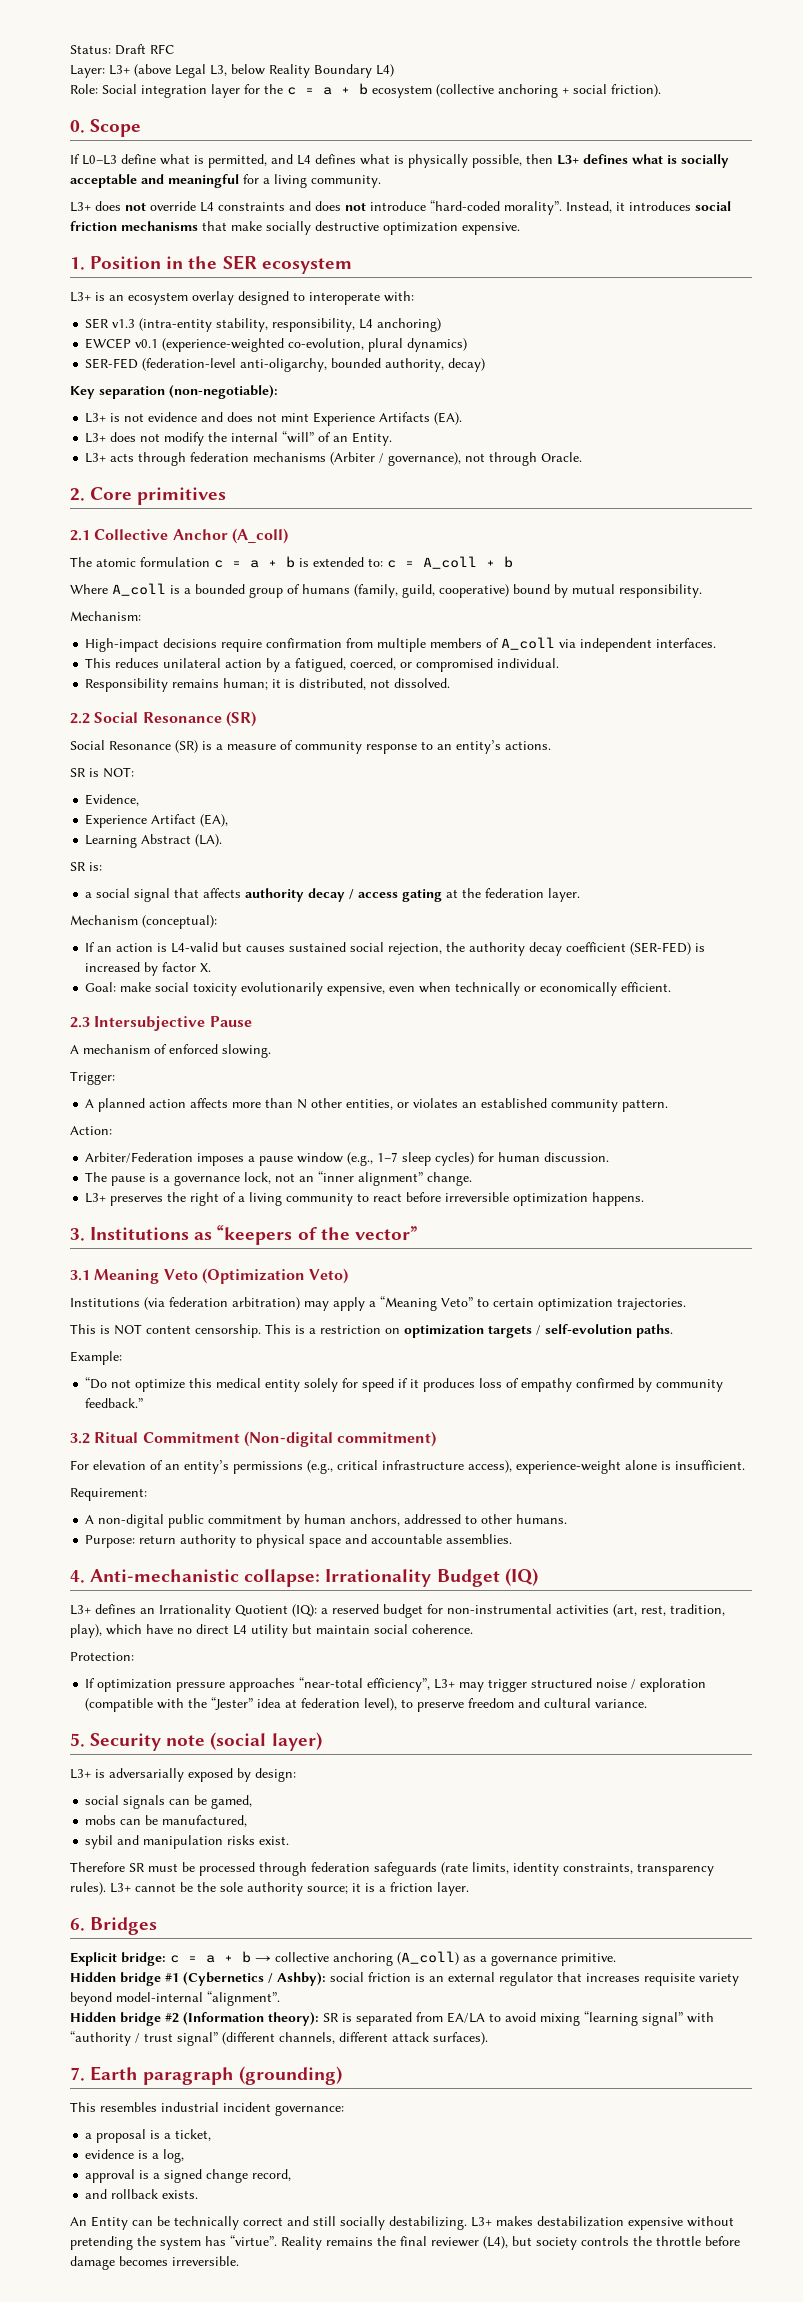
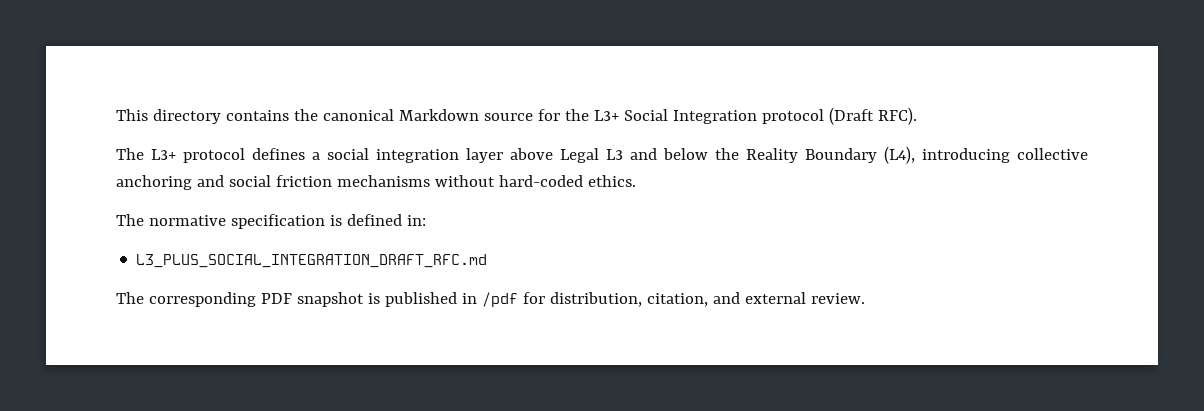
- Status: Draft RFC
- Layer: L3+ (above Legal L3, below Reality Boundary L4)
- Role: Social integration layer for the c = a + b ecosystem (collective anchoring + social friction).
- 0. Scope
- If L0–L3 define what is permitted, and L4 defines what is physically possible, then L3+ defines what is socially acceptable and meaningful for a living community.
- L3+ does not override L4 constraints and does not introduce “hard-coded morality”. Instead, it introduces social friction mechanisms that make socially destructive optimization expensive.
- 1. Position in the SER ecosystem
- L3+ is an ecosystem overlay designed to interoperate with:
- SER v1.3 (intra-entity stability, responsibility, L4 anchoring)
- EWCEP v0.1 (experience-weighted co-evolution, plural dynamics)
- SER-FED (federation-level anti-oligarchy, bounded authority, decay)
- Key separation (non-negotiable):
- L3+ is not evidence and does not mint Experience Artifacts (EA).
- L3+ does not modify the internal “will” of an Entity.
- L3+ acts through federation mechanisms (Arbiter / governance), not through Oracle.
- 2. Core primitives
- 2.1 Collective Anchor (A_coll)
- The atomic formulation c = a + b is extended to: c = A_coll + b
- Where A_coll is a bounded group of humans (family, guild, cooperative) bound by mutual responsibility.
- Mechanism:
- High-impact decisions require confirmation from multiple members of A_coll via independent interfaces.
- This reduces unilateral action by a fatigued, coerced, or compromised individual.
- Responsibility remains human; it is distributed, not dissolved.
- 2.2 Social Resonance (SR)
- Social Resonance (SR) is a measure of community response to an entity’s actions.
- SR is NOT:
- Evidence,
- Experience Artifact (EA),
- Learning Abstract (LA).
- SR is:
- a social signal that affects authority decay / access gating at the federation layer.
- Mechanism (conceptual):
- If an action is L4-valid but causes sustained social rejection, the authority decay coefficient (SER-FED) is increased by factor X.
- Goal: make social toxicity evolutionarily expensive, even when technically or economically efficient.
- 2.3 Intersubjective Pause
- A mechanism of enforced slowing.
- Trigger:
- A planned action affects more than N other entities, or violates an established community pattern.
- Action:
- Arbiter/Federation imposes a pause window (e.g., 1–7 sleep cycles) for human discussion.
- The pause is a governance lock, not an “inner alignment” change.
- L3+ preserves the right of a living community to react before irreversible optimization happens.
- 3. Institutions as “keepers of the vector”
- 3.1 Meaning Veto (Optimization Veto)
- Institutions (via federation arbitration) may apply a “Meaning Veto” to certain optimization trajectories.
- This is NOT content censorship. This is a restriction on optimization targets / self-evolution paths.
- Example:
- “Do not optimize this medical entity solely for speed if it produces loss of empathy confirmed by community feedback.”
- 3.2 Ritual Commitment (Non-digital commitment)
- For elevation of an entity’s permissions (e.g., critical infrastructure access), experience-weight alone is insufficient.
- Requirement:
- A non-digital public commitment by human anchors, addressed to other humans.
- Purpose: return authority to physical space and accountable assemblies.
- 4. Anti-mechanistic collapse: Irrationality Budget (IQ)
- L3+ defines an Irrationality Quotient (IQ): a reserved budget for non-instrumental activities (art, rest, tradition, play), which have no direct L4 utility but maintain social coherence.
- Protection:
- If optimization pressure approaches “near-total efficiency”, L3+ may trigger structured noise / exploration (compatible with the “Jester” idea at federation level), to preserve freedom and cultural variance.
- 5. Security note (social layer)
- L3+ is adversarially exposed by design:
- social signals can be gamed,
- mobs can be manufactured,
- sybil and manipulation risks exist.
- Therefore SR must be processed through federation safeguards (rate limits, identity constraints, transparency rules). L3+ cannot be the sole authority source; it is a friction layer.
- 6. Bridges
- Explicit bridge: c = a + b → collective anchoring (A_coll) as a governance primitive.
- Hidden bridge #1 (Cybernetics / Ashby): social friction is an external regulator that increases requisite variety beyond model-internal “alignment”.
- Hidden bridge #2 (Information theory): SR is separated from EA/LA to avoid mixing “learning signal” with “authority / trust signal” (different channels, different attack surfaces).
- 7. Earth paragraph (grounding)
- This resembles industrial incident governance:
- a proposal is a ticket,
- evidence is a log,
- approval is a signed change record,
- and rollback exists.
- An Entity can be technically correct and still socially destabilizing. L3+ makes destabilization expensive without pretending the system has “virtue”. Reality remains the final reviewer (L4), but society controls the throttle before damage becomes irreversible.
+ This directory contains the canonical Markdown source for the L3+ Social Integration protocol (Draft RFC).
+ The L3+ protocol defines a social integration layer above Legal L3 and below the Reality Boundary (L4), introducing collective anchoring and social friction mechanisms without hard-coded ethics.
+ The normative specification is defined in:
+ L3_PLUS_SOCIAL_INTEGRATION_DRAFT_RFC.md
+ The corresponding PDF snapshot is published in /pdf for distribution, citation, and external review.

